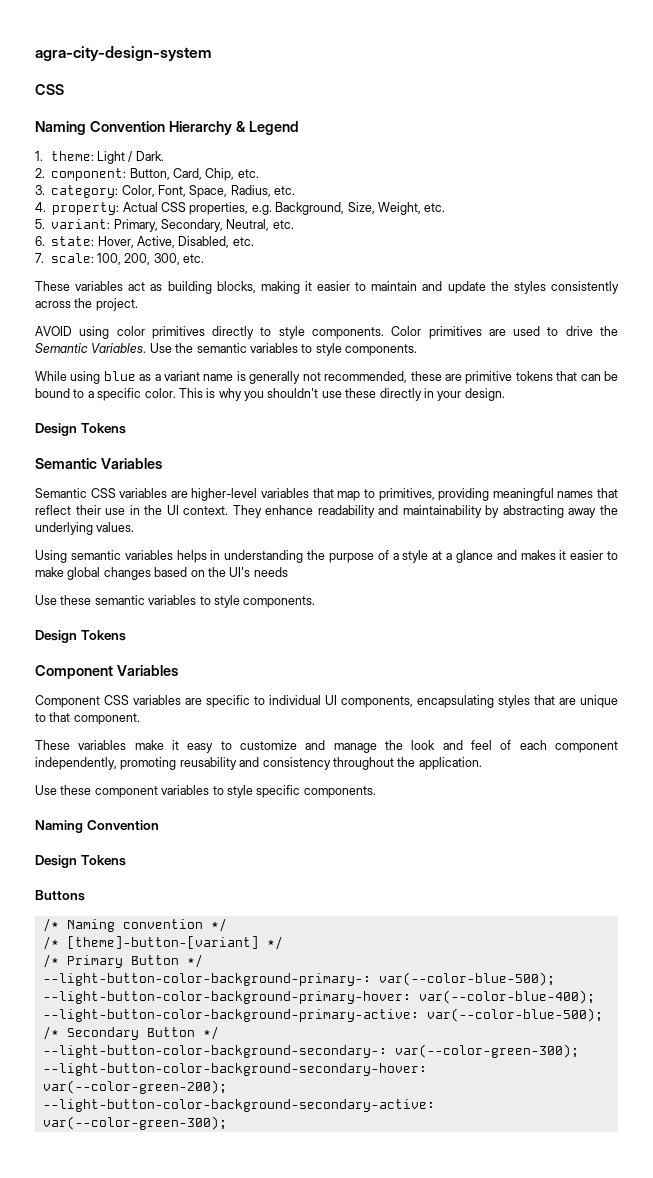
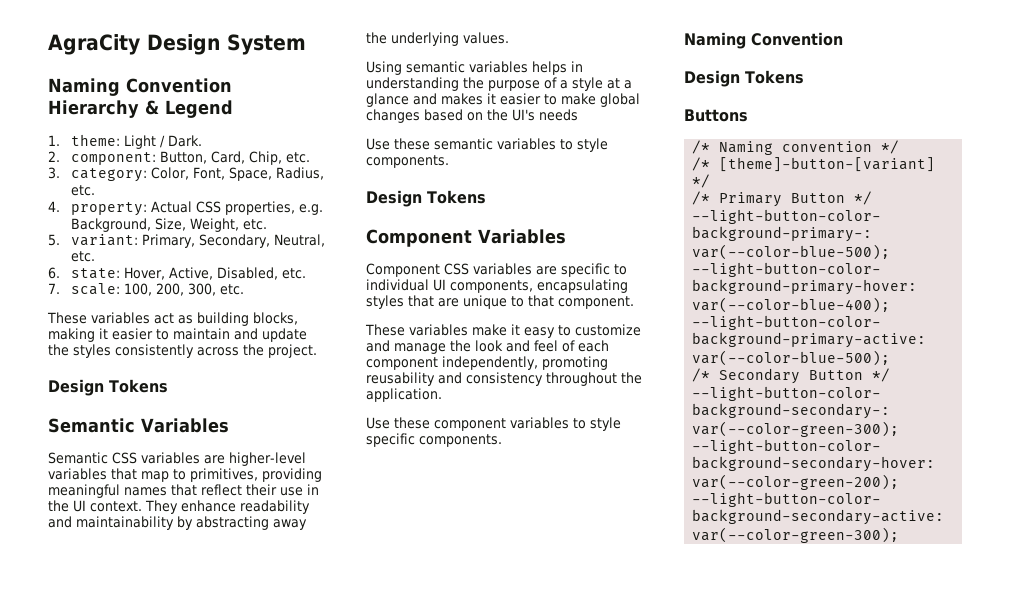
- agra-city-design-system
- CSS
+ AgraCity Design System
- AVOID using color primitives directly to style components. Color primitives are used to drive the Semantic Variables. Use the semantic variables to style components.
- While using blue as a variant name is generally not recommended, these are primitive tokens that can be bound to a specific color. This is why you shouldn't use these directly in your design.

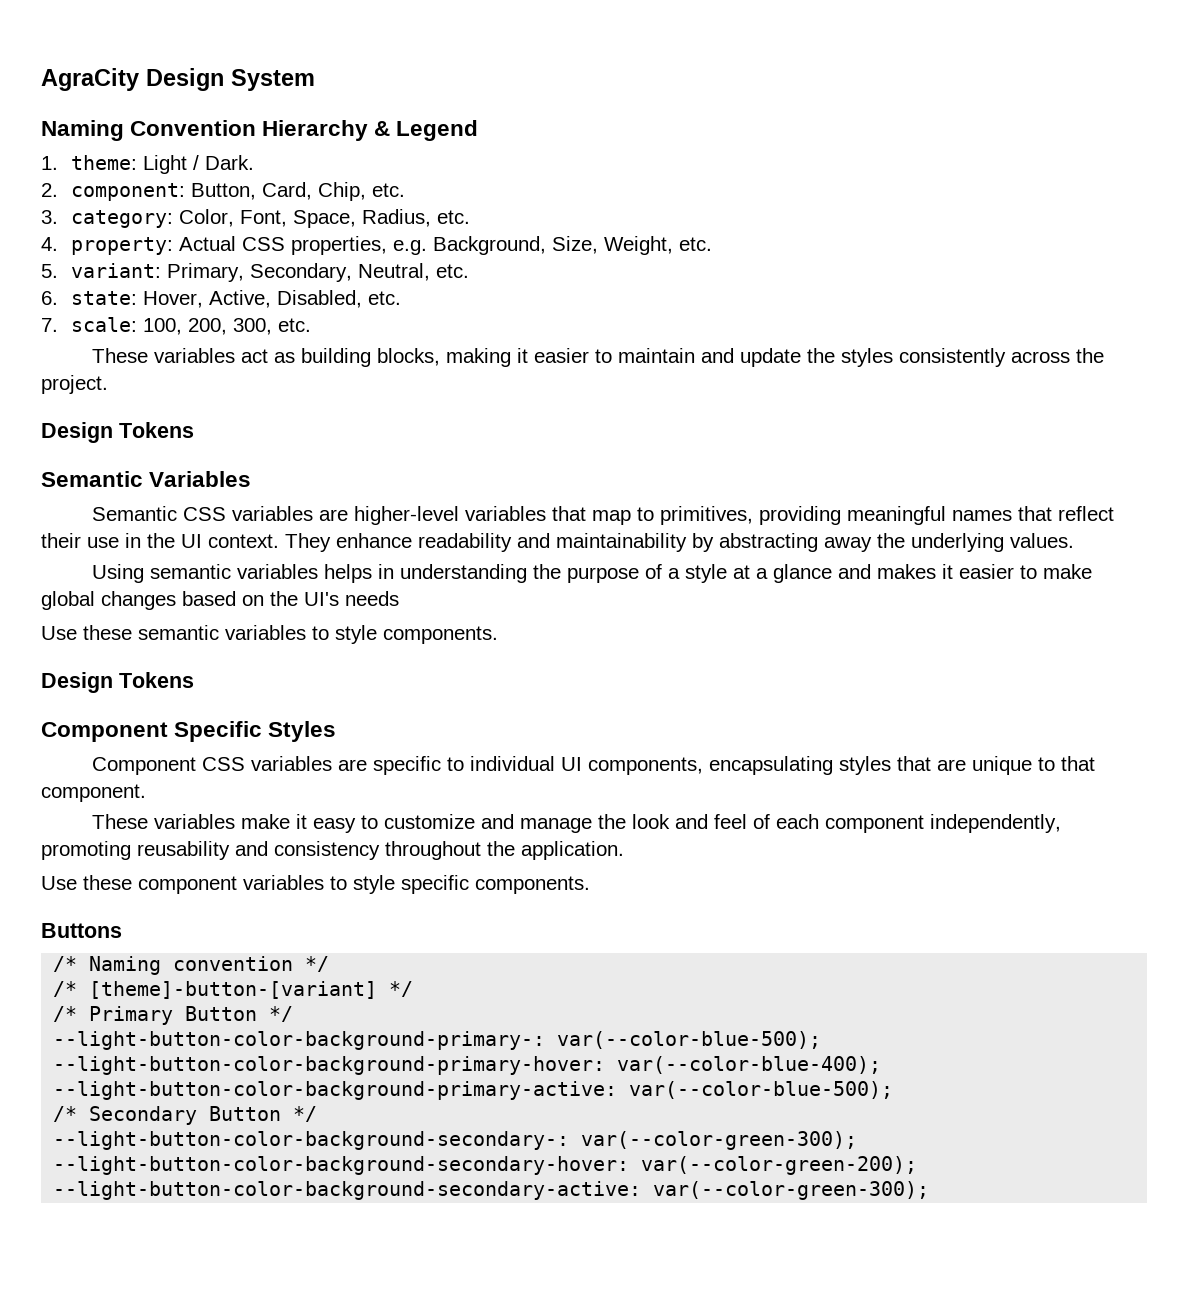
- Component Variables
+ Component Specific Styles
  Use these component variables to style specific components.
- Naming Convention
- Design Tokens

